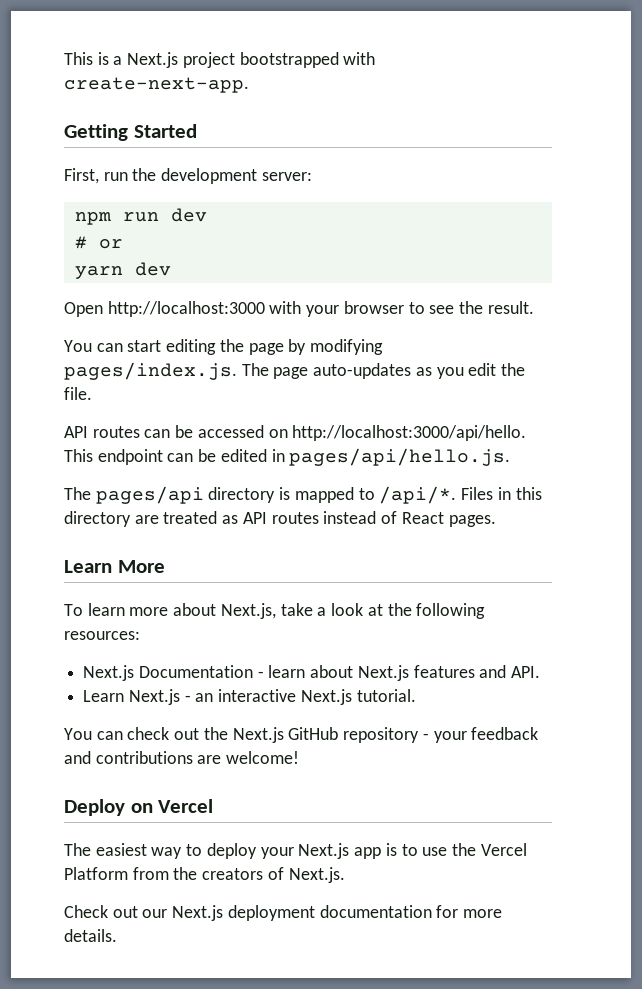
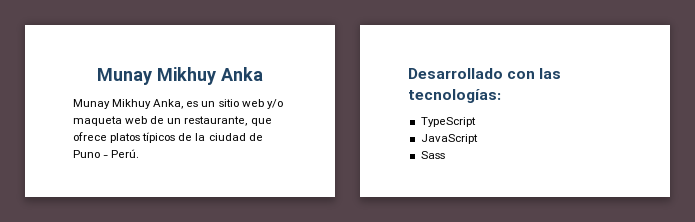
- This is a Next.js project bootstrapped with create-next-app.
- Getting Started
- First, run the development server:
- npm run dev
- # or
- yarn dev
- Open http://localhost:3000 with your browser to see the result.
- You can start editing the page by modifying pages/index.js. The page auto-updates as you edit the file.
- API routes can be accessed on http://localhost:3000/api/hello. This endpoint can be edited in pages/api/hello.js.
- The pages/api directory is mapped to /api/*. Files in this directory are treated as API routes instead of React pages.
- Learn More
- To learn more about Next.js, take a look at the following resources:
- Next.js Documentation - learn about Next.js features and API.
- Learn Next.js - an interactive Next.js tutorial.
- You can check out the Next.js GitHub repository - your feedback and contributions are welcome!
- Deploy on Vercel
- The easiest way to deploy your Next.js app is to use the Vercel Platform from the creators of Next.js.
- Check out our Next.js deployment documentation for more details.
+ Munay Mikhuy Anka
+ Munay Mikhuy Anka, es un sitio web y/o maqueta web de un restaurante, que ofrece platos típicos de la ciudad de Puno - Perú.
+ Desarrollado con las tecnologías:
+ TypeScript
+ JavaScript
+ Sass

